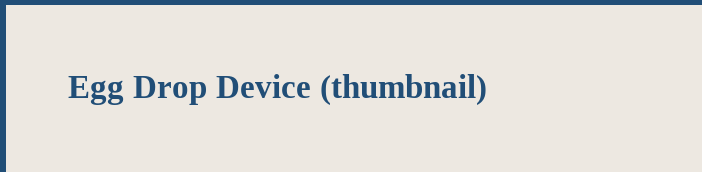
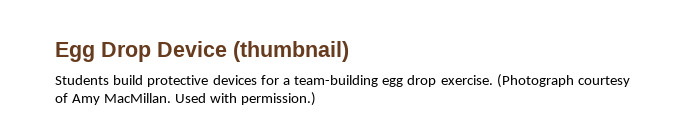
+ Students build protective devices for a team-building egg drop exercise. (Photograph courtesy of Amy MacMillan. Used with permission.)

